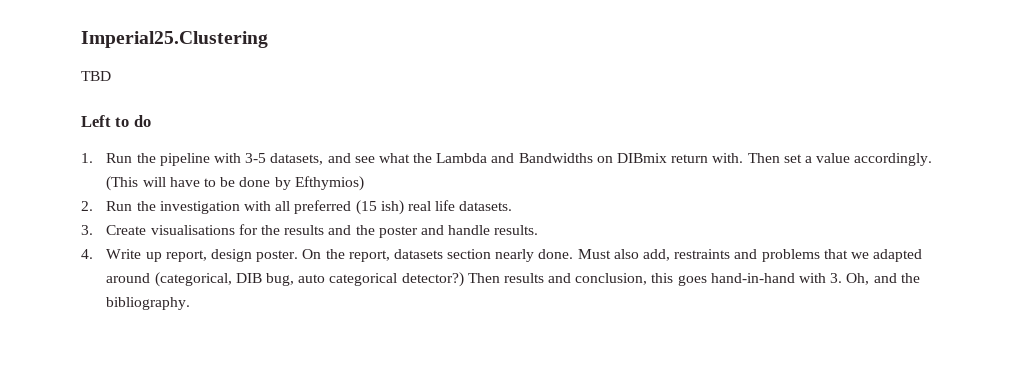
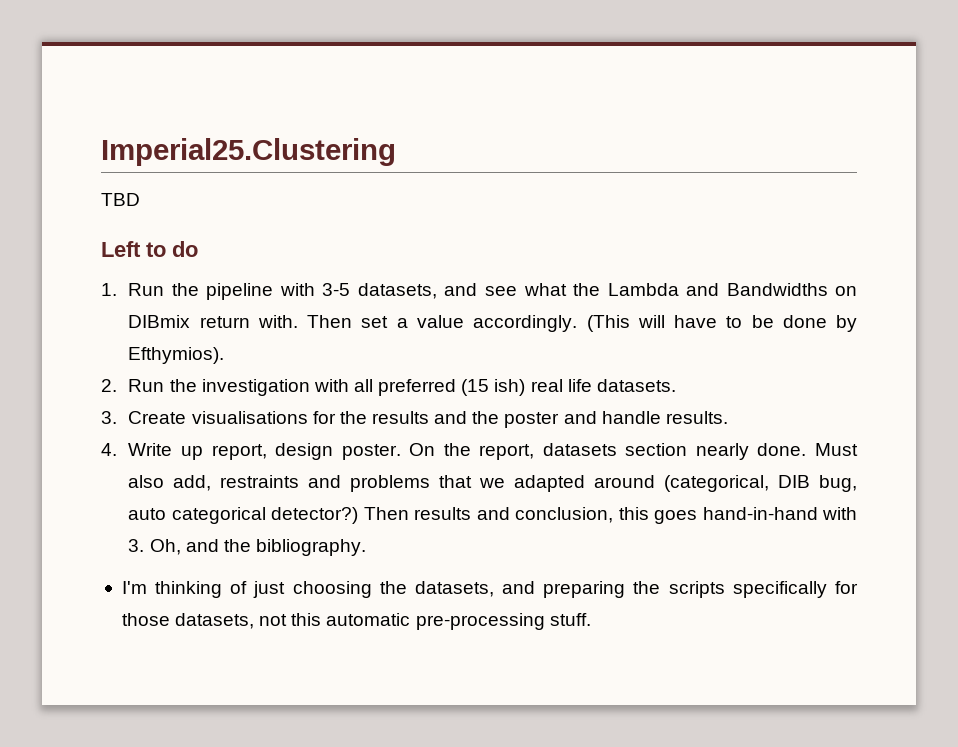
- (This will have to be done by Efthymios)
+ (This will have to be done by Efthymios).
+ I'm thinking of just choosing the datasets, and preparing the scripts specifically for those datasets, not this automatic pre-processing stuff.

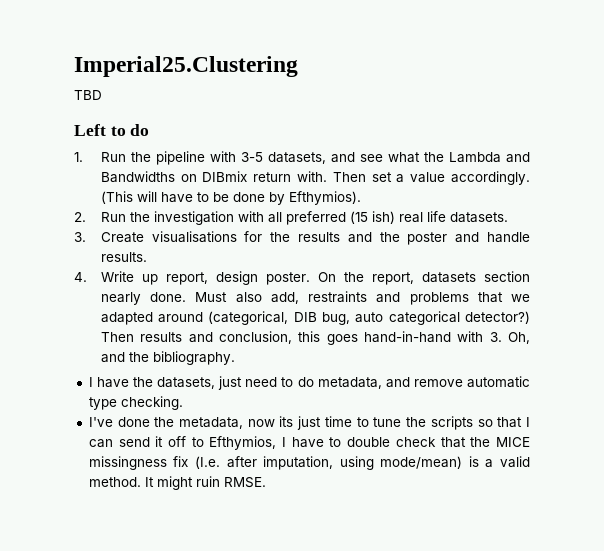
- I'm thinking of just choosing the datasets, and preparing the scripts specifically for those datasets, not this automatic pre-processing stuff.
+ I have the datasets, just need to do metadata, and remove automatic type checking.
+ I've done the metadata, now its just time to tune the scripts so that I can send it off to Efthymios, I have to double check that the MICE missingness fix (I.e. after imputation, using mode/mean) is a valid method. It might ruin RMSE.

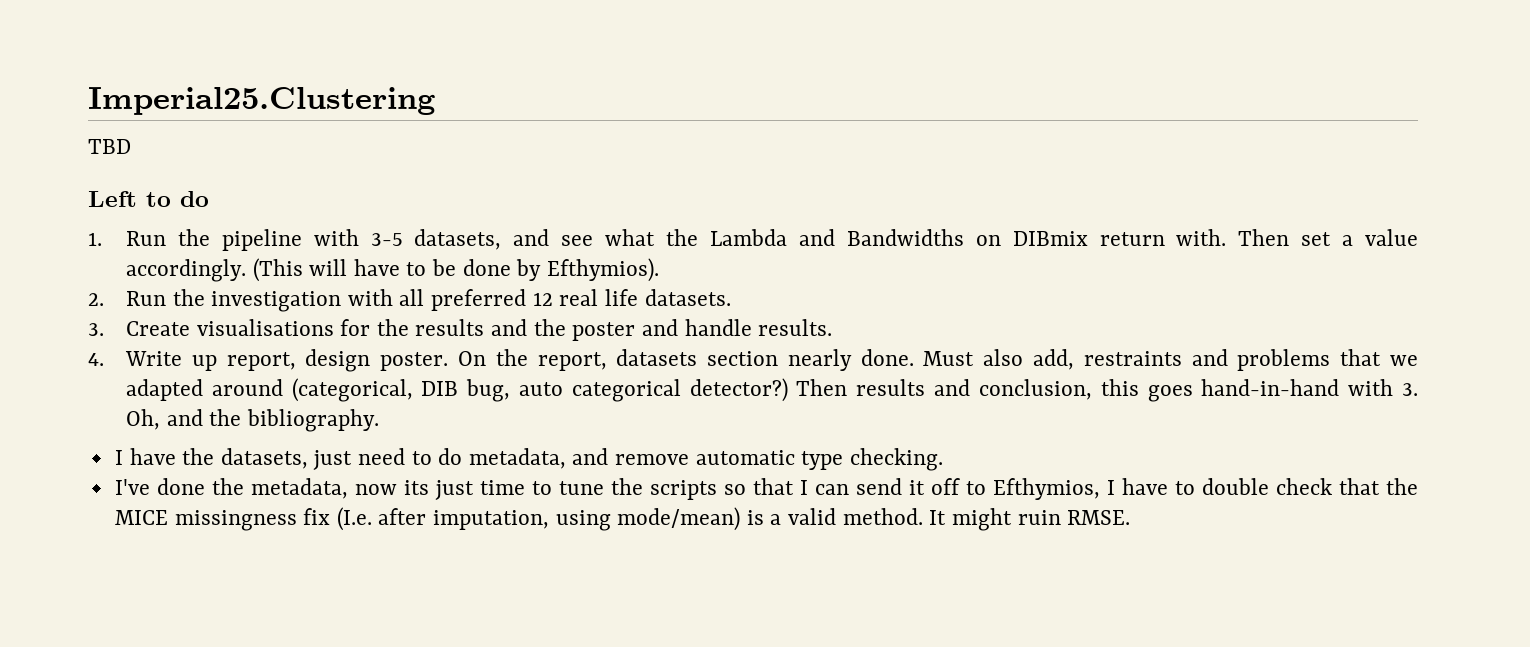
- 2. Run the investigation with all preferred (15 ish) real life datasets.
+ 2. Run the investigation with all preferred 12 real life datasets.

